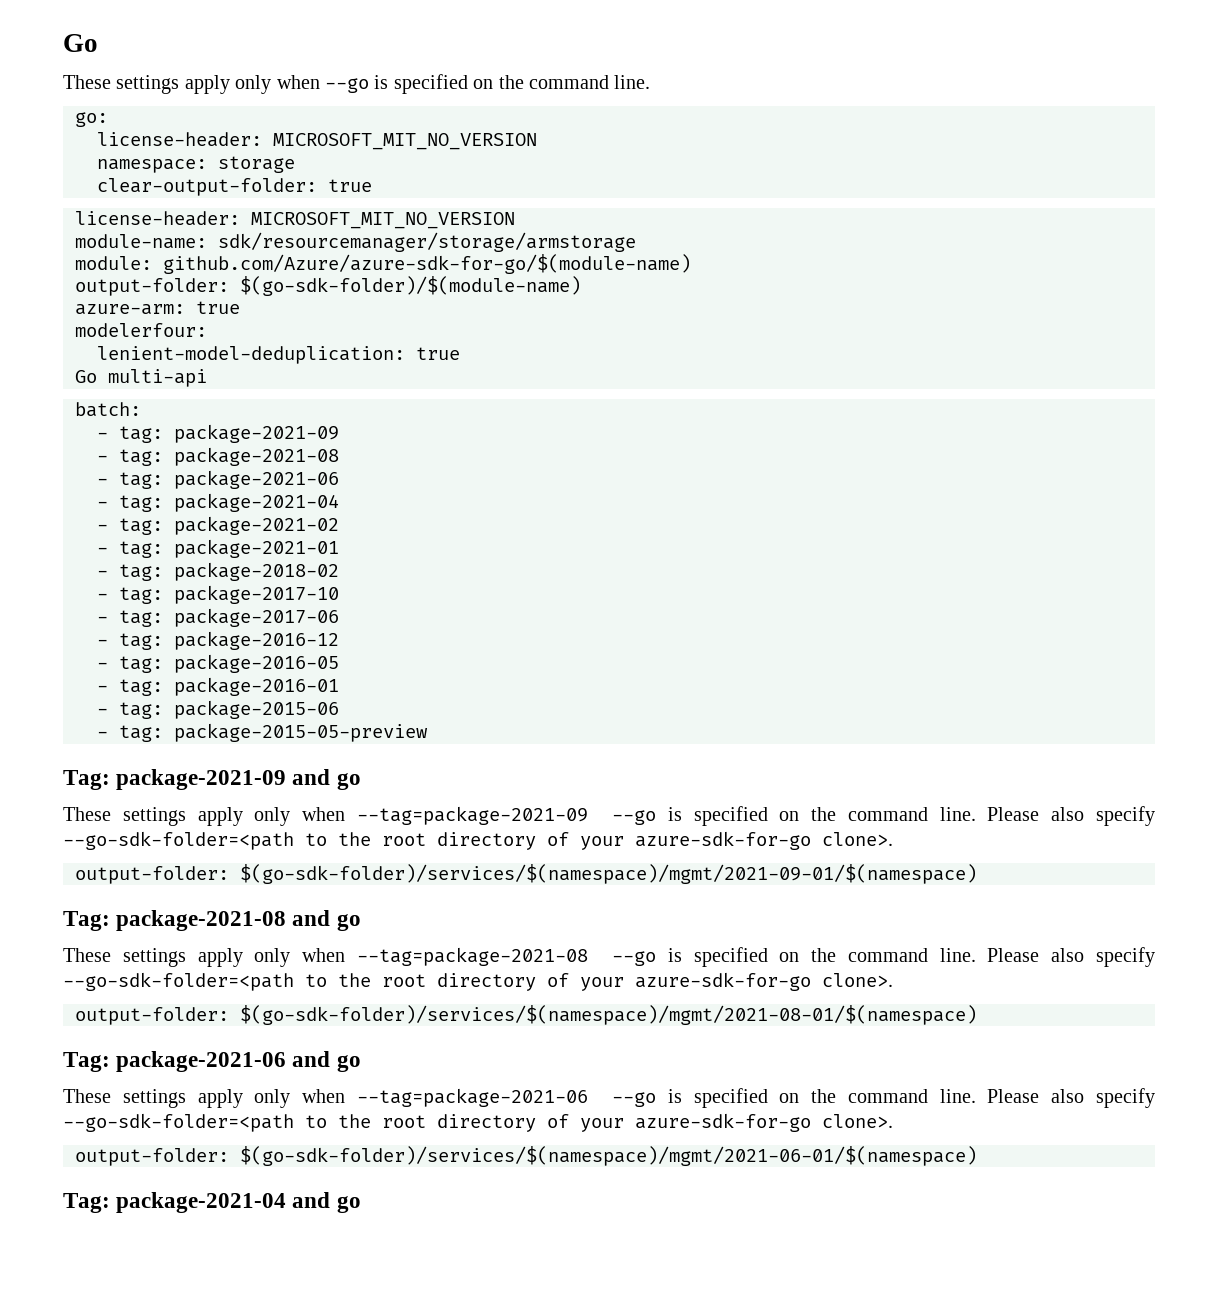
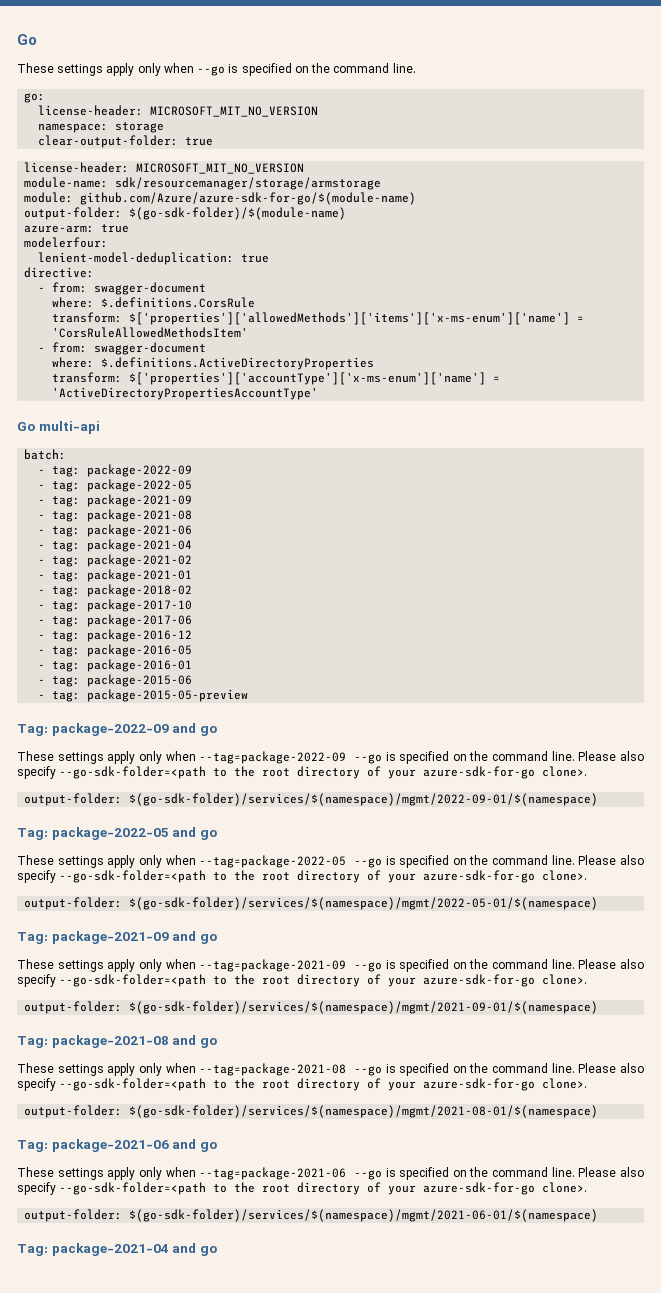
+ directive:
+ - from: swagger-document
+ where: $.definitions.CorsRule
+ transform: $['properties']['allowedMethods']['items']['x-ms-enum']['name'] = 'CorsRuleAllowedMethodsItem'
+ - from: swagger-document
+ where: $.definitions.ActiveDirectoryProperties
+ transform: $['properties']['accountType']['x-ms-enum']['name'] = 'ActiveDirectoryPropertiesAccountType'
  Go multi-api
  batch:
+ - tag: package-2022-09
+ - tag: package-2022-05
+ Tag: package-2022-09 and go
+ These settings apply only when --tag=package-2022-09 --go is specified on the command line. Please also specify --go-sdk-folder=<path to the root directory of your azure-sdk-for-go clone>.
+ output-folder: $(go-sdk-folder)/services/$(namespace)/mgmt/2022-09-01/$(namespace)
+ Tag: package-2022-05 and go
+ These settings apply only when --tag=package-2022-05 --go is specified on the command line. Please also specify --go-sdk-folder=<path to the root directory of your azure-sdk-for-go clone>.
+ output-folder: $(go-sdk-folder)/services/$(namespace)/mgmt/2022-05-01/$(namespace)

